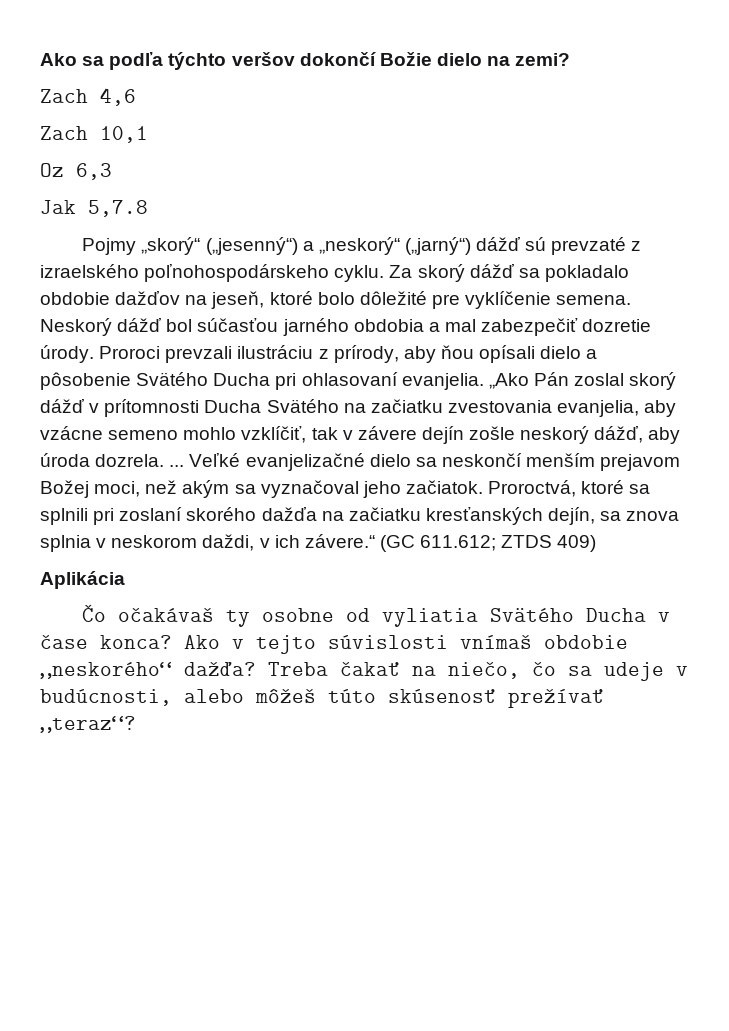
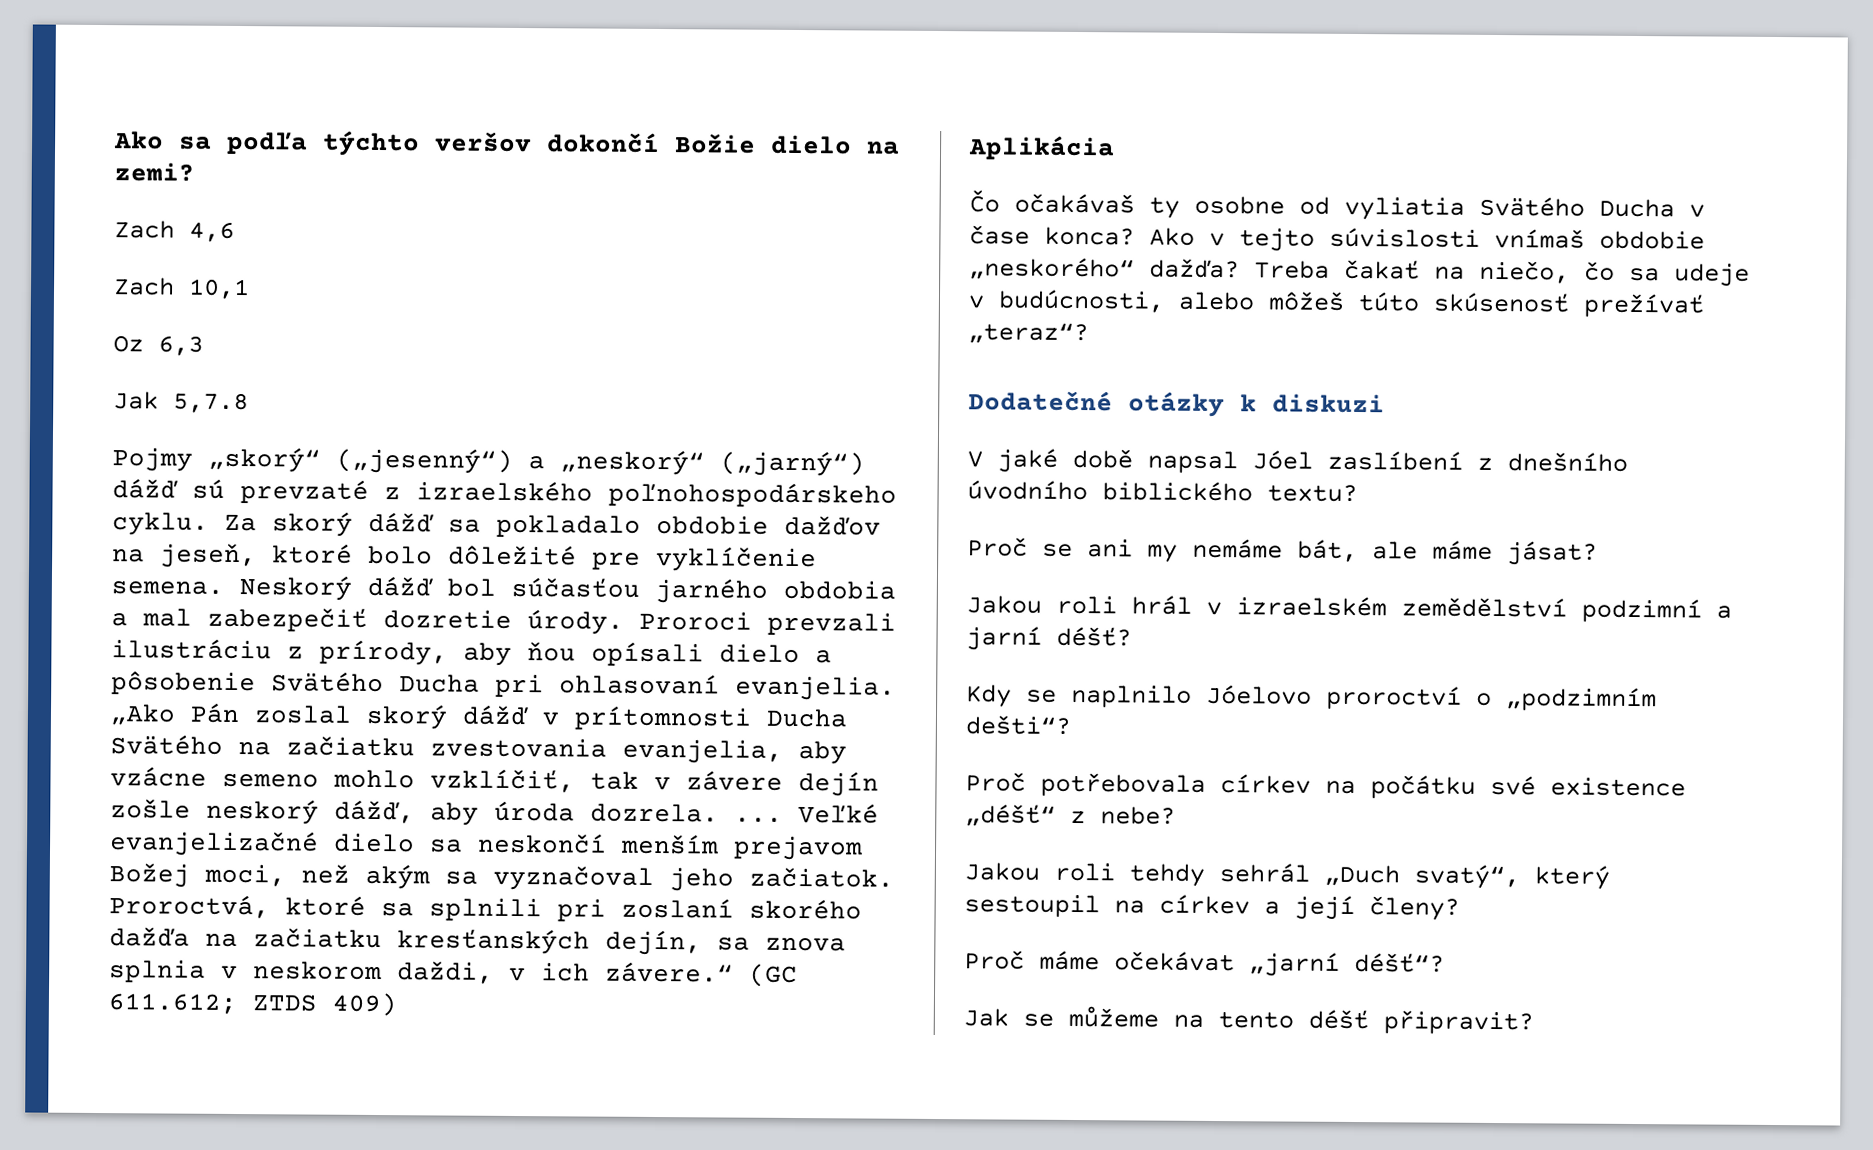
+ Dodatečné otázky k diskuzi
+ V jaké době napsal Jóel zaslíbení z dnešního úvodního biblického textu?
+ Proč se ani my nemáme bát, ale máme jásat?
+ Jakou roli hrál v izraelském zemědělství podzimní a jarní déšť?
+ Kdy se naplnilo Jóelovo proroctví o „podzimním dešti“?
+ Proč potřebovala církev na počátku své existence „déšť“ z nebe?
+ Jakou roli tehdy sehrál „Duch svatý“, který sestoupil na církev a její členy?
+ Proč máme očekávat „jarní déšť“?
+ Jak se můžeme na tento déšť připravit?

